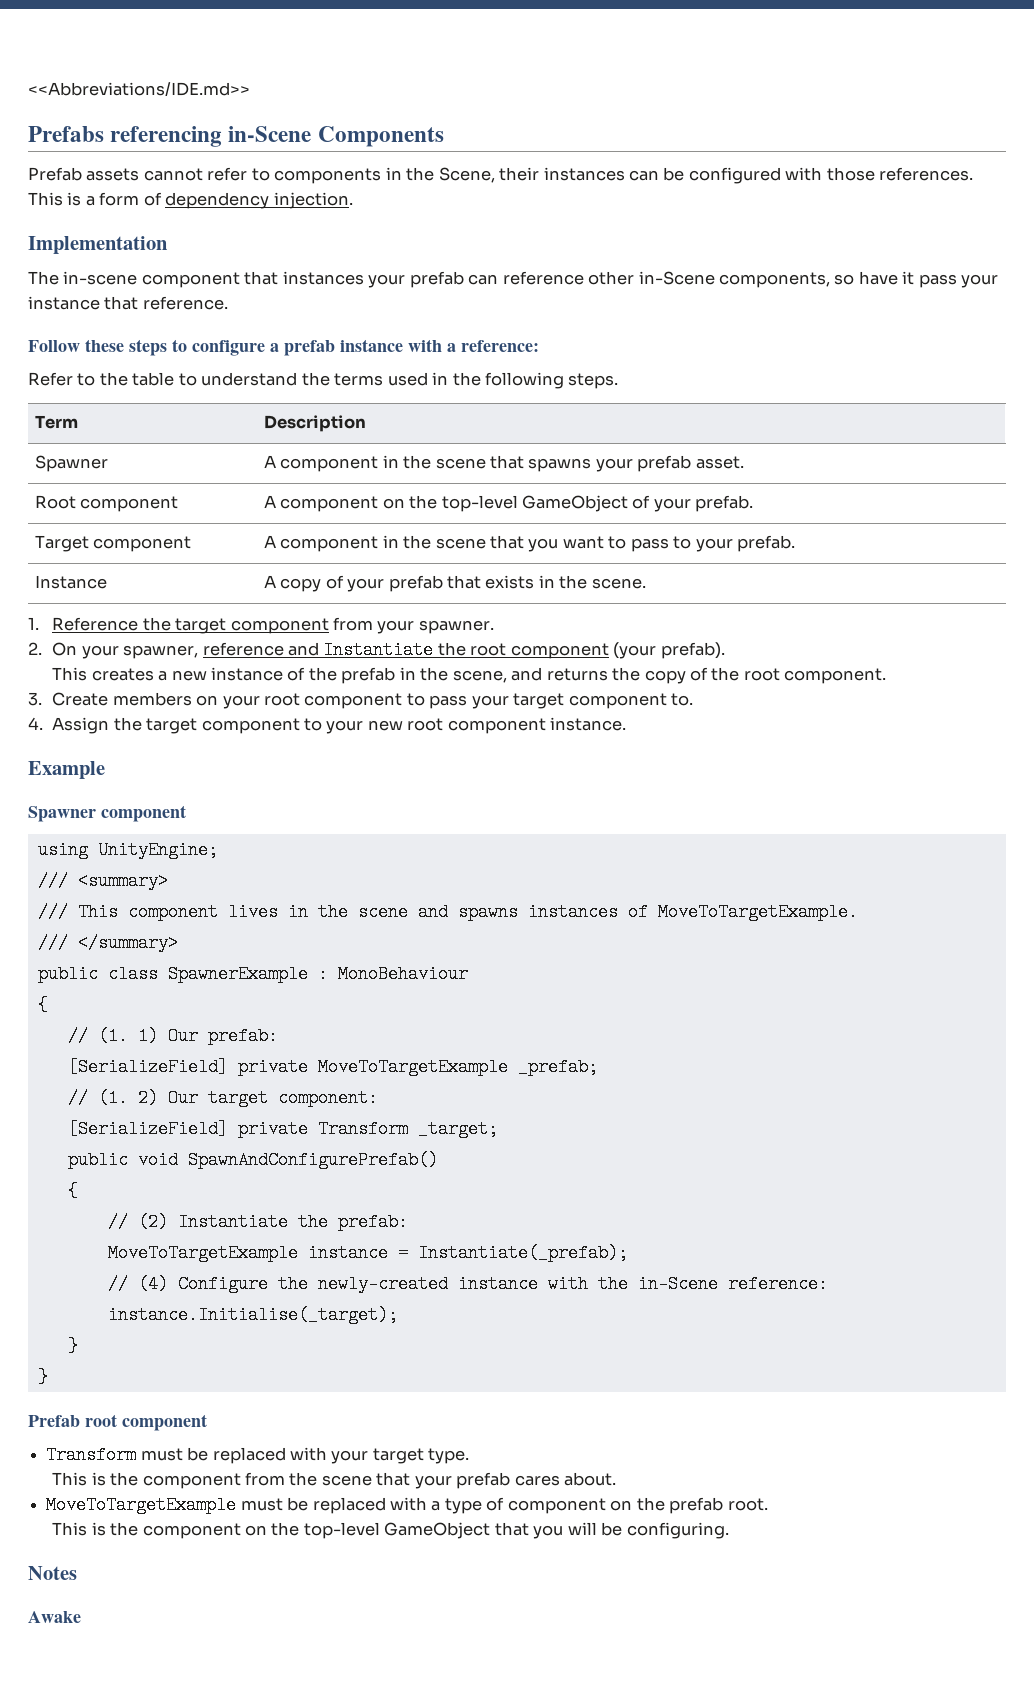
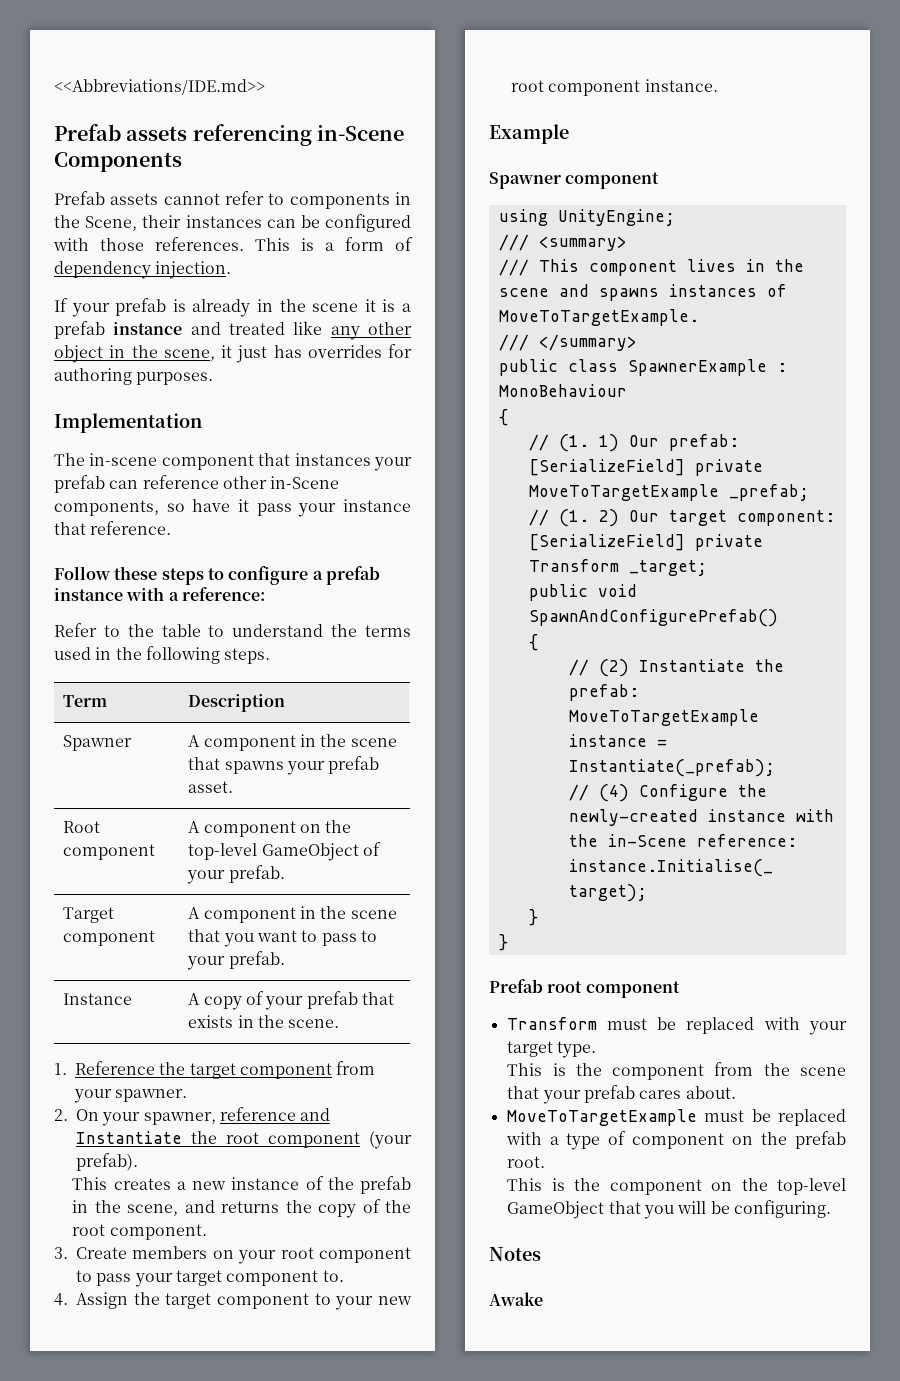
- Prefabs referencing in-Scene Components
+ Prefab assets referencing in-Scene Components
+ If your prefab is already in the scene it is a prefab instance and treated like any other object in the scene, it just has overrides for authoring purposes.

